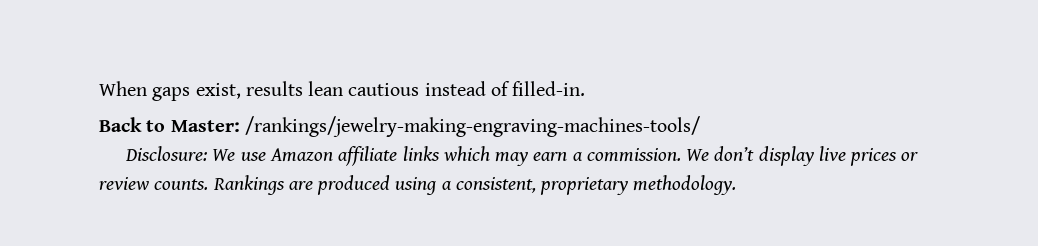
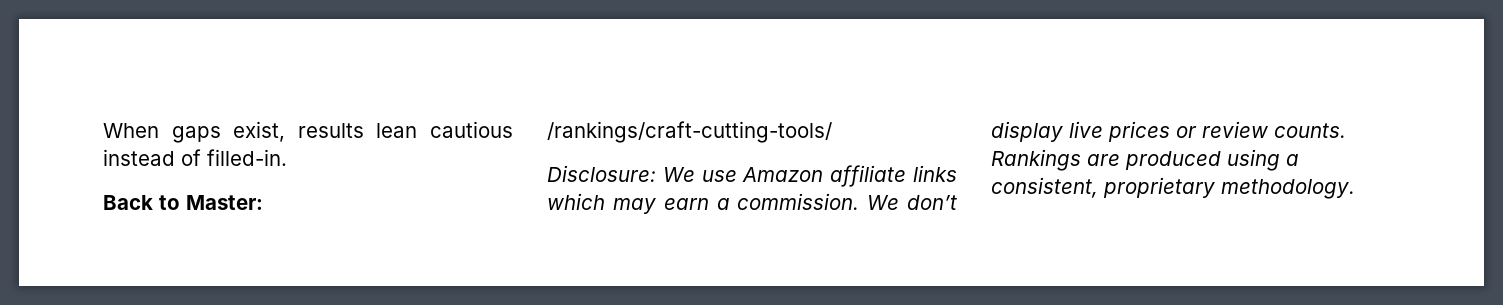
- Back to Master: /rankings/jewelry-making-engraving-machines-tools/
+ Back to Master: /rankings/craft-cutting-tools/

